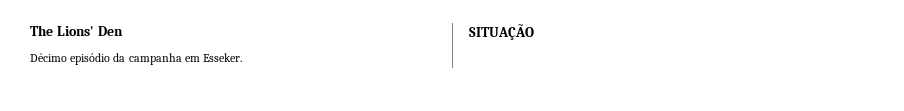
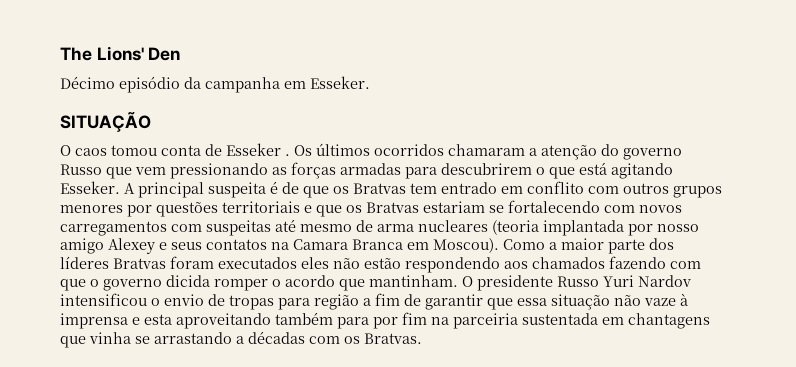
+ O caos tomou conta de Esseker . Os últimos ocorridos chamaram a atenção do governo Russo que vem pressionando as forças armadas para descubrirem o que está agitando Esseker. A principal suspeita é de que os Bratvas tem entrado em conflito com outros grupos menores por questões territoriais e que os Bratvas estariam se fortalecendo com novos carregamentos com suspeitas até mesmo de arma nucleares (teoria implantada por nosso amigo Alexey e seus contatos na Camara Branca em Moscou). Como a maior parte dos líderes Bratvas foram executados eles não estão respondendo aos chamados fazendo com que o governo dicida romper o acordo que mantinham. O presidente Russo Yuri Nardov intensificou o envio de tropas para região a fim de garantir que essa situação não vaze à imprensa e esta aproveitando também para por fim na parceiria sustentada em chantagens que vinha se arrastando a décadas com os Bratvas.

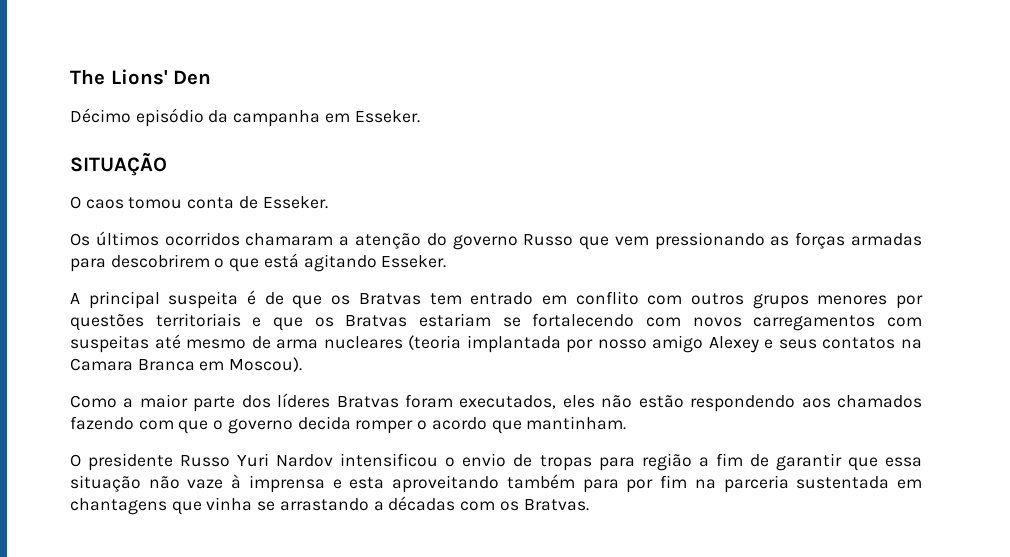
- O caos tomou conta de Esseker . Os últimos ocorridos chamaram a atenção do governo Russo que vem pressionando as forças armadas para descubrirem o que está agitando Esseker. A principal suspeita é de que os Bratvas tem entrado em conflito com outros grupos menores por questões territoriais e que os Bratvas estariam se fortalecendo com novos carregamentos com suspeitas até mesmo de arma nucleares (teoria implantada por nosso amigo Alexey e seus contatos na Camara Branca em Moscou). Como a maior parte dos líderes Bratvas foram executados eles não estão respondendo aos chamados fazendo com que o governo dicida romper o acordo que mantinham. O presidente Russo Yuri Nardov intensificou o envio de tropas para região a fim de garantir que essa situação não vaze à imprensa e esta aproveitando também para por fim na parceiria sustentada em chantagens que vinha se arrastando a décadas com os Bratvas.
+ O caos tomou conta de Esseker.
+ Os últimos ocorridos chamaram a atenção do governo Russo que vem pressionando as forças armadas para descobrirem o que está agitando Esseker.
+ A principal suspeita é de que os Bratvas tem entrado em conflito com outros grupos menores por questões territoriais e que os Bratvas estariam se fortalecendo com novos carregamentos com suspeitas até mesmo de arma nucleares (teoria implantada por nosso amigo Alexey e seus contatos na Camara Branca em Moscou).
+ Como a maior parte dos líderes Bratvas foram executados, eles não estão respondendo aos chamados fazendo com que o governo decida romper o acordo que mantinham.
+ O presidente Russo Yuri Nardov intensificou o envio de tropas para região a fim de garantir que essa situação não vaze à imprensa e esta aproveitando também para por fim na parceria sustentada em chantagens que vinha se arrastando a décadas com os Bratvas.

